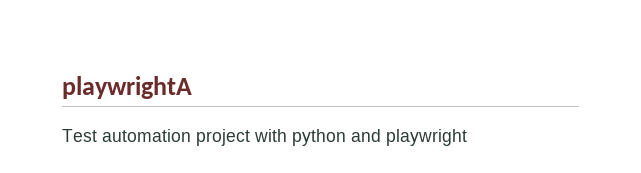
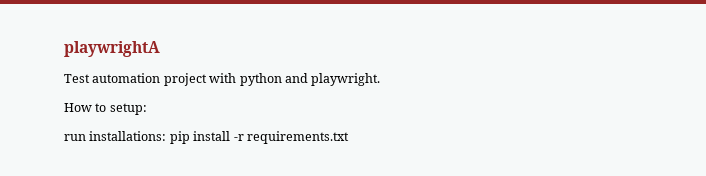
- Test automation project with python and playwright
+ Test automation project with python and playwright.
+ How to setup:
+ run installations: pip install -r requirements.txt

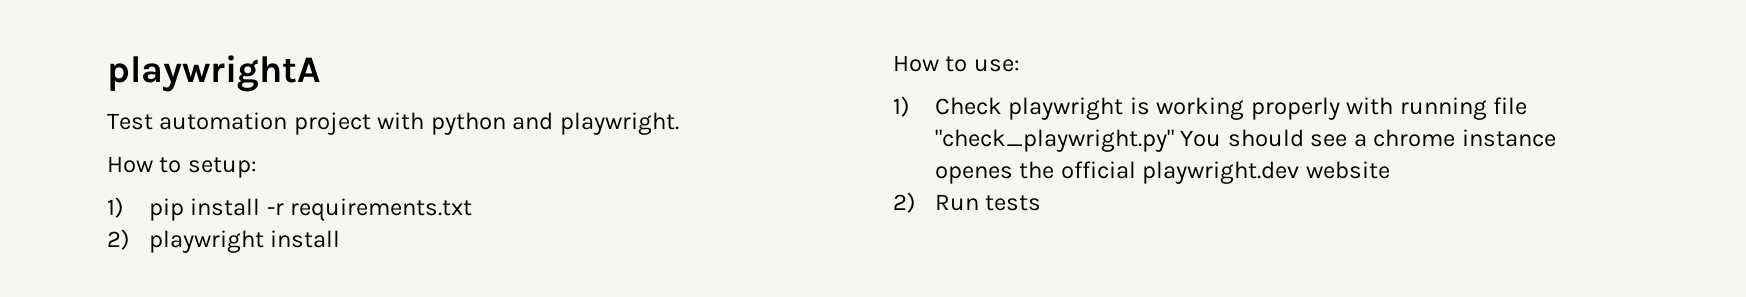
- run installations: pip install -r requirements.txt
+ 1) pip install -r requirements.txt
+ 2) playwright install
+ How to use:
+ 1) Check playwright is working properly with running file "check_playwright.py" You should see a chrome instance openes the official playwright.dev website
+ 2) Run tests

